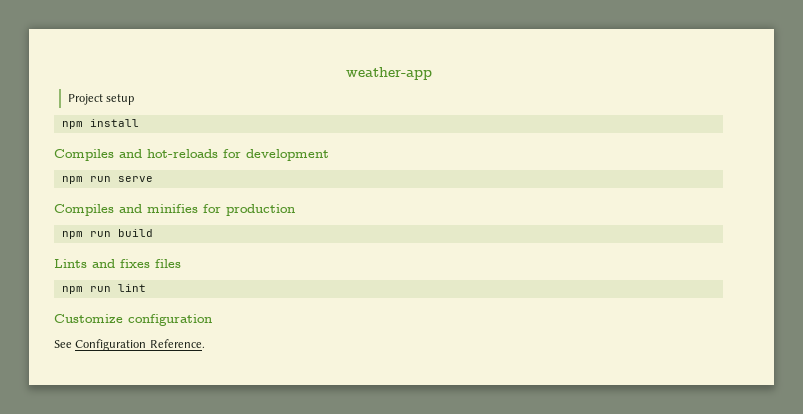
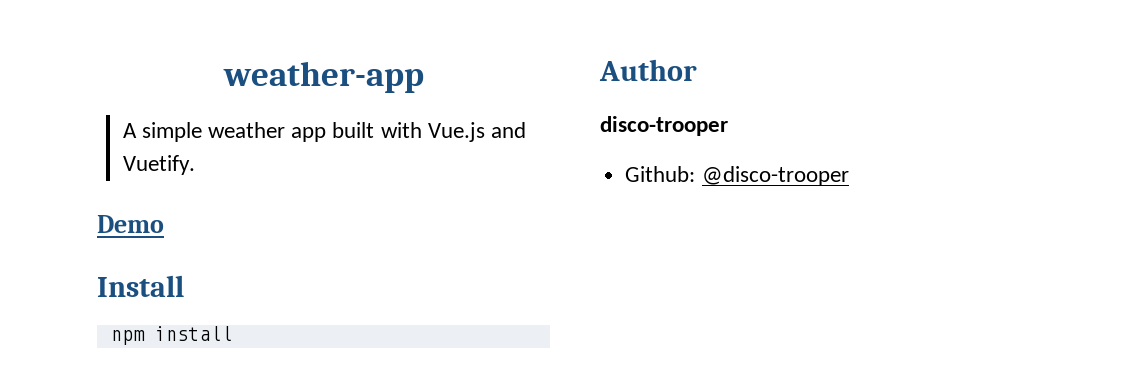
- Project setup
+ A simple weather app built with Vue.js and Vuetify.
+ Demo
+ Install
  npm install
- Compiles and hot-reloads for development
- npm run serve
- Compiles and minifies for production
- npm run build
- Lints and fixes files
- npm run lint
- Customize configuration
- See Configuration Reference.
+ Author
+ disco-trooper
+ Github: @disco-trooper

